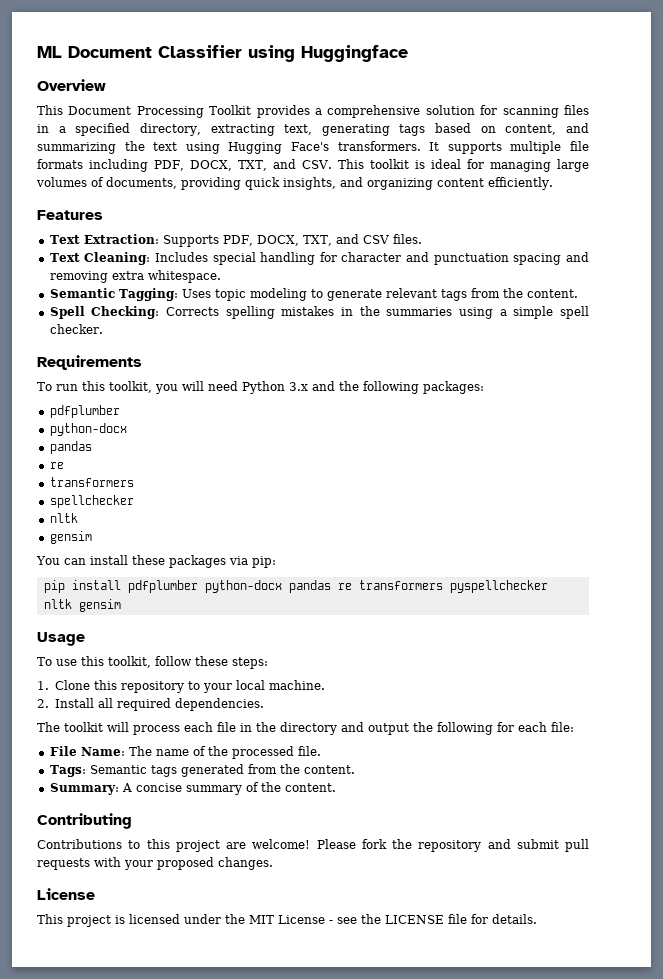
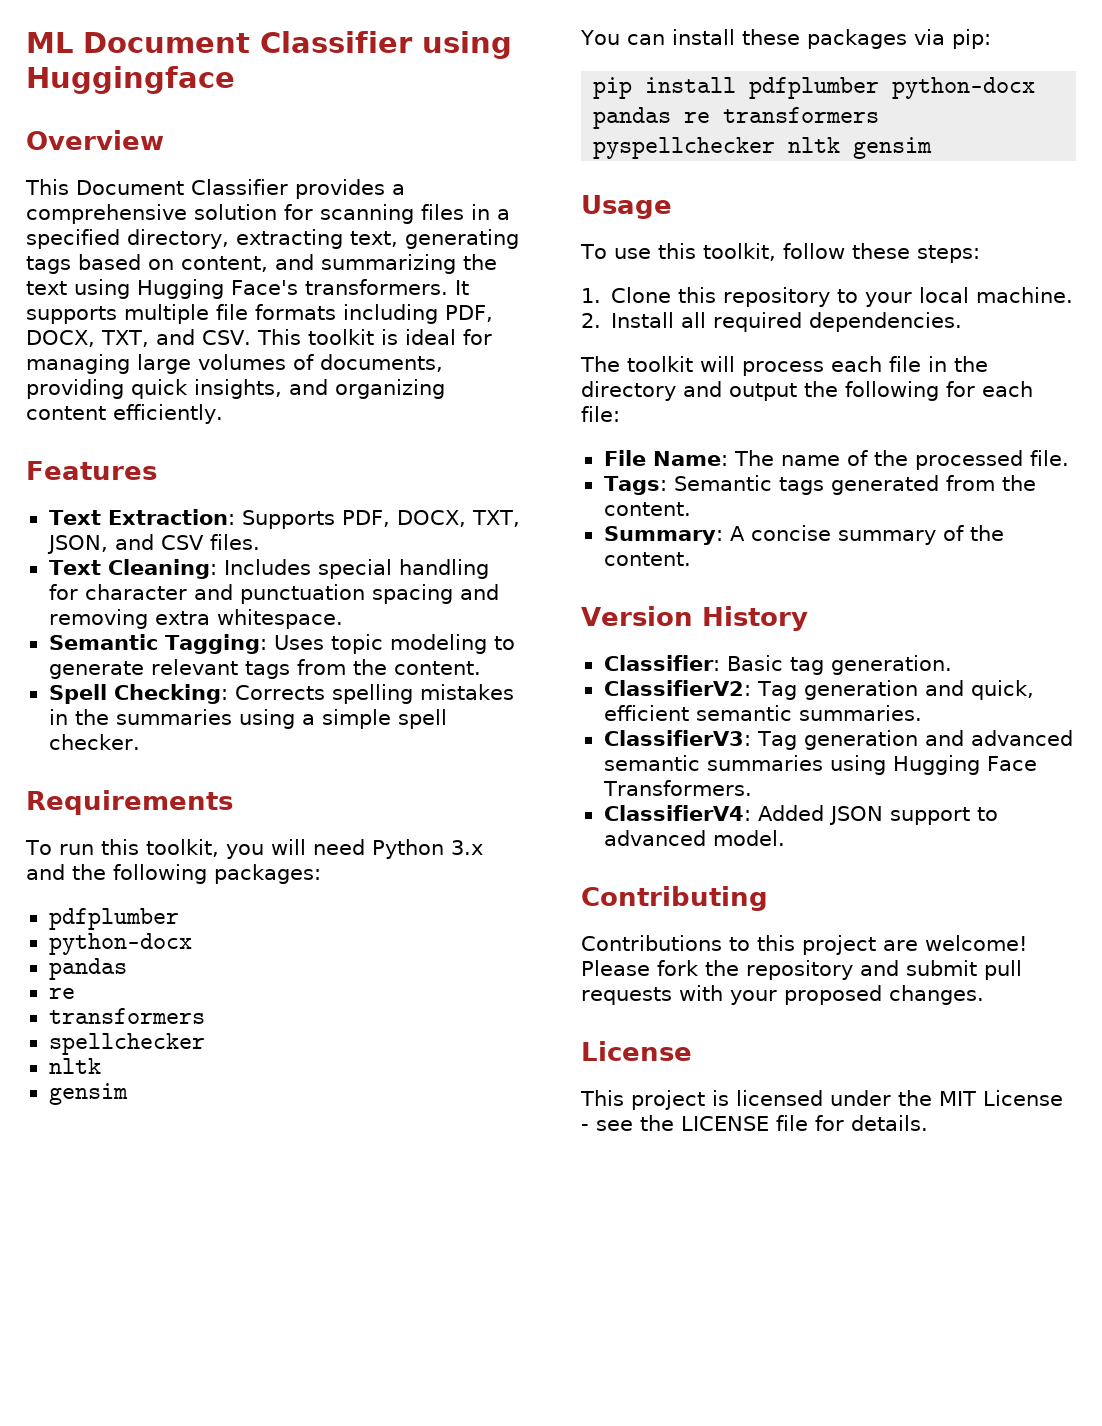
- This Document Processing Toolkit provides a comprehensive solution for scanning files in a specified directory, extracting text, generating tags based on content, and summarizing the text using Hugging Face's transformers.
+ This Document Classifier provides a comprehensive solution for scanning files in a specified directory, extracting text, generating tags based on content, and summarizing the text using Hugging Face's transformers.
- Text Extraction: Supports PDF, DOCX, TXT, and CSV files.
+ Text Extraction: Supports PDF, DOCX, TXT, JSON, and CSV files.
+ Version History
+ Classifier: Basic tag generation.
+ ClassifierV2: Tag generation and quick, efficient semantic summaries.
+ ClassifierV3: Tag generation and advanced semantic summaries using Hugging Face Transformers.
+ ClassifierV4: Added JSON support to advanced model.

